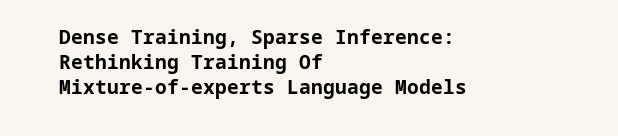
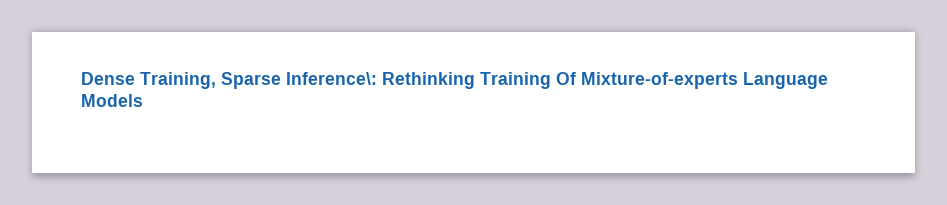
- Dense Training, Sparse Inference: Rethinking Training Of Mixture-of-experts Language Models
+ Dense Training, Sparse Inference\: Rethinking Training Of Mixture-of-experts Language Models

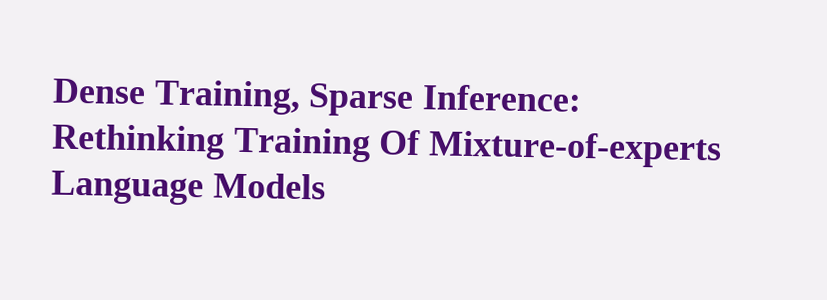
- Dense Training, Sparse Inference\: Rethinking Training Of Mixture-of-experts Language Models
+ Dense Training, Sparse Inference: Rethinking Training Of Mixture-of-experts Language Models

